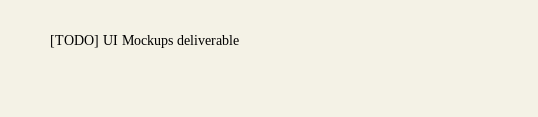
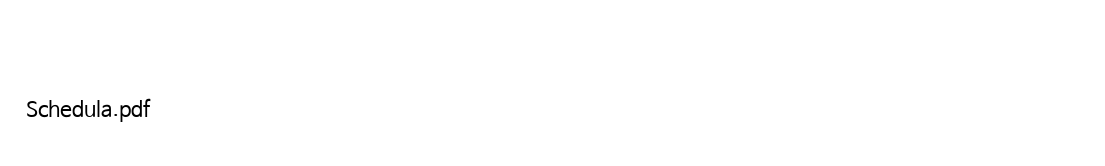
- [TODO] UI Mockups deliverable
+ Schedula.pdf

